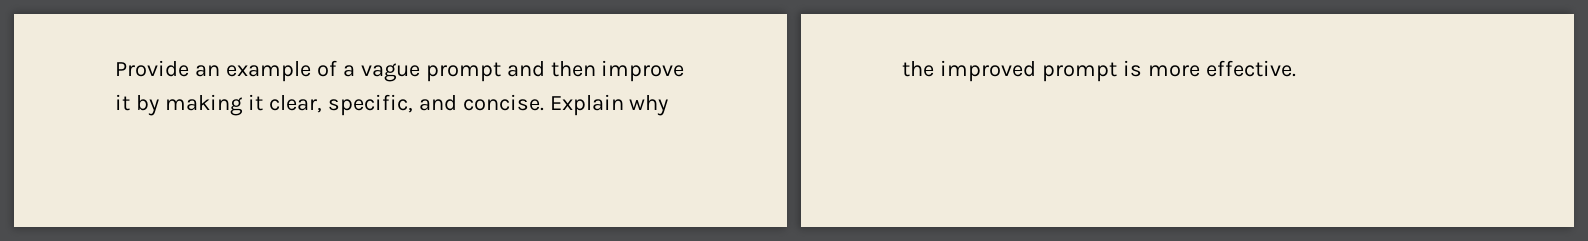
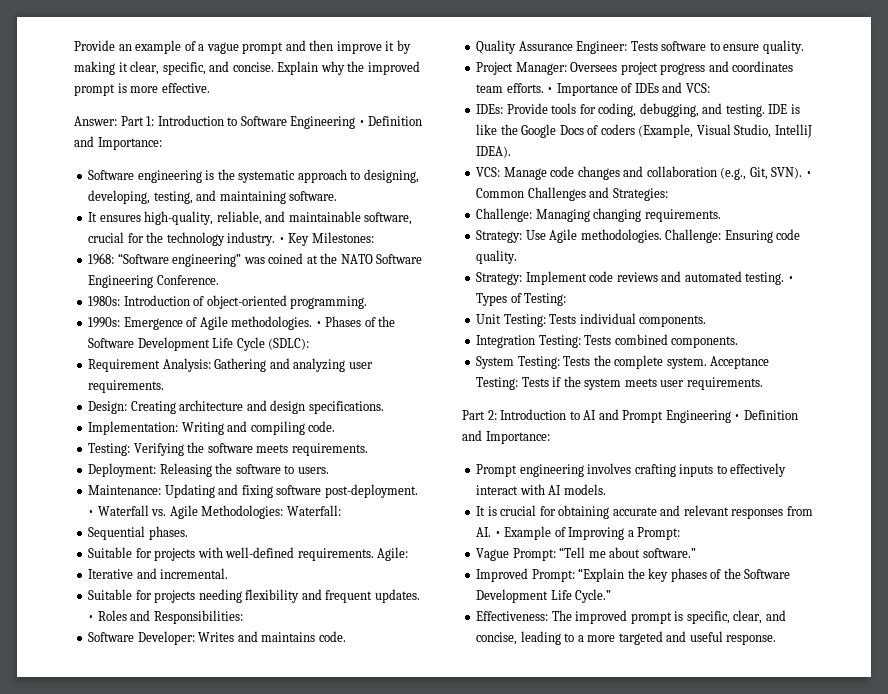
+ Answer: Part 1: Introduction to Software Engineering • Definition and Importance:
+ Software engineering is the systematic approach to designing, developing, testing, and maintaining software.
+ It ensures high-quality, reliable, and maintainable software, crucial for the technology industry. • Key Milestones:
+ 1968: “Software engineering” was coined at the NATO Software Engineering Conference.
+ 1980s: Introduction of object-oriented programming.
+ 1990s: Emergence of Agile methodologies. • Phases of the Software Development Life Cycle (SDLC):
+ Requirement Analysis: Gathering and analyzing user requirements.
+ Design: Creating architecture and design specifications.
+ Implementation: Writing and compiling code.
+ Testing: Verifying the software meets requirements.
+ Deployment: Releasing the software to users.
+ Maintenance: Updating and fixing software post-deployment. • Waterfall vs. Agile Methodologies: Waterfall:
+ Sequential phases.
+ Suitable for projects with well-defined requirements. Agile:
+ Iterative and incremental.
+ Suitable for projects needing flexibility and frequent updates. • Roles and Responsibilities:
+ Software Developer: Writes and maintains code.
+ Quality Assurance Engineer: Tests software to ensure quality.
+ Project Manager: Oversees project progress and coordinates team efforts. • Importance of IDEs and VCS:
+ IDEs: Provide tools for coding, debugging, and testing. IDE is like the Google Docs of coders (Example, Visual Studio, IntelliJ IDEA).
+ VCS: Manage code changes and collaboration (e.g., Git, SVN). • Common Challenges and Strategies:
+ Challenge: Managing changing requirements.
+ Strategy: Use Agile methodologies. Challenge: Ensuring code quality.
+ Strategy: Implement code reviews and automated testing. • Types of Testing:
+ Unit Testing: Tests individual components.
+ Integration Testing: Tests combined components.
+ System Testing: Tests the complete system. Acceptance Testing: Tests if the system meets user requirements.
+ Part 2: Introduction to AI and Prompt Engineering • Definition and Importance:
+ Prompt engineering involves crafting inputs to effectively interact with AI models.
+ It is crucial for obtaining accurate and relevant responses from AI. • Example of Improving a Prompt:
+ Vague Prompt: “Tell me about software.”
+ Improved Prompt: “Explain the key phases of the Software Development Life Cycle.”
+ Effectiveness: The improved prompt is specific, clear, and concise, leading to a more targeted and useful response.

